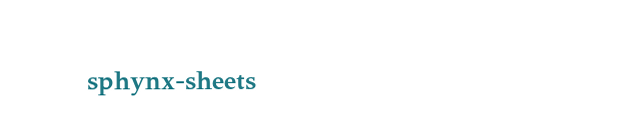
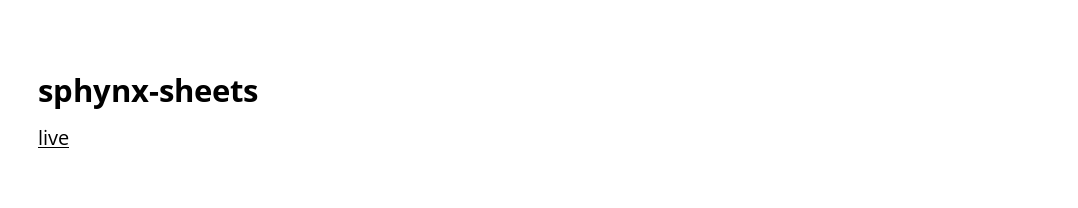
+ live

